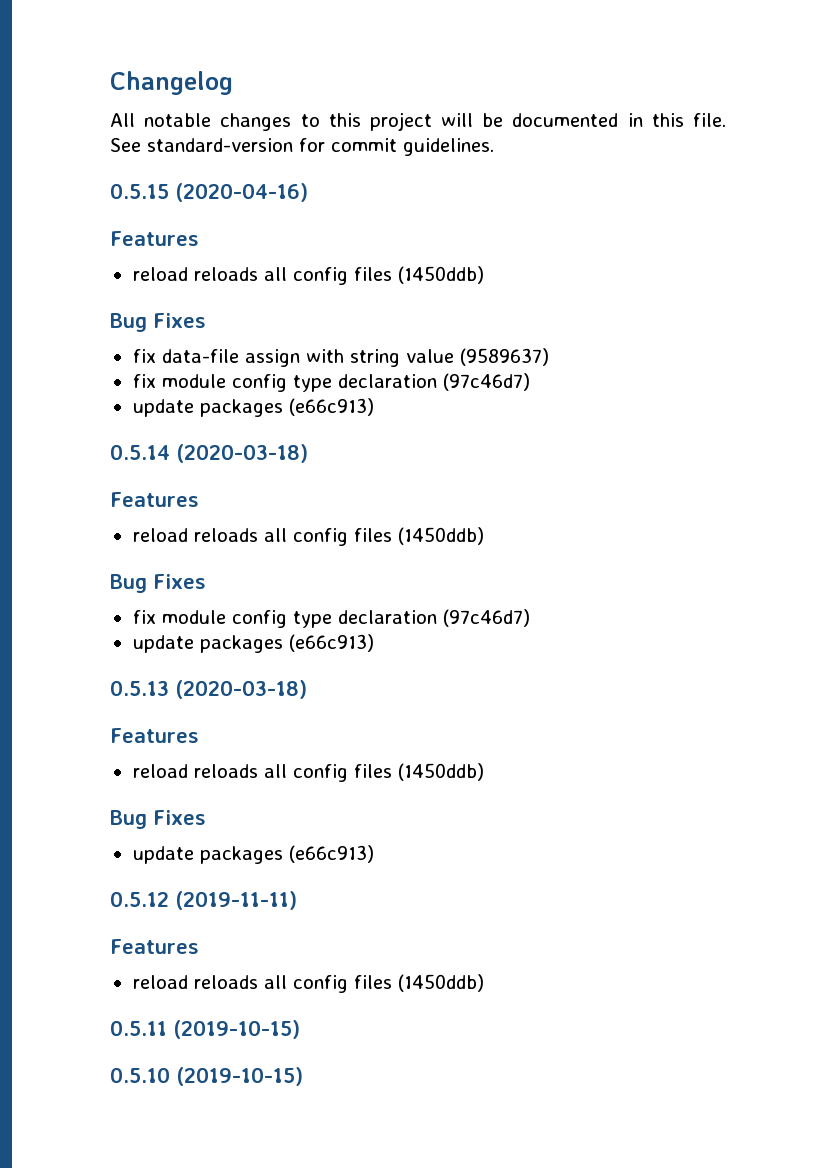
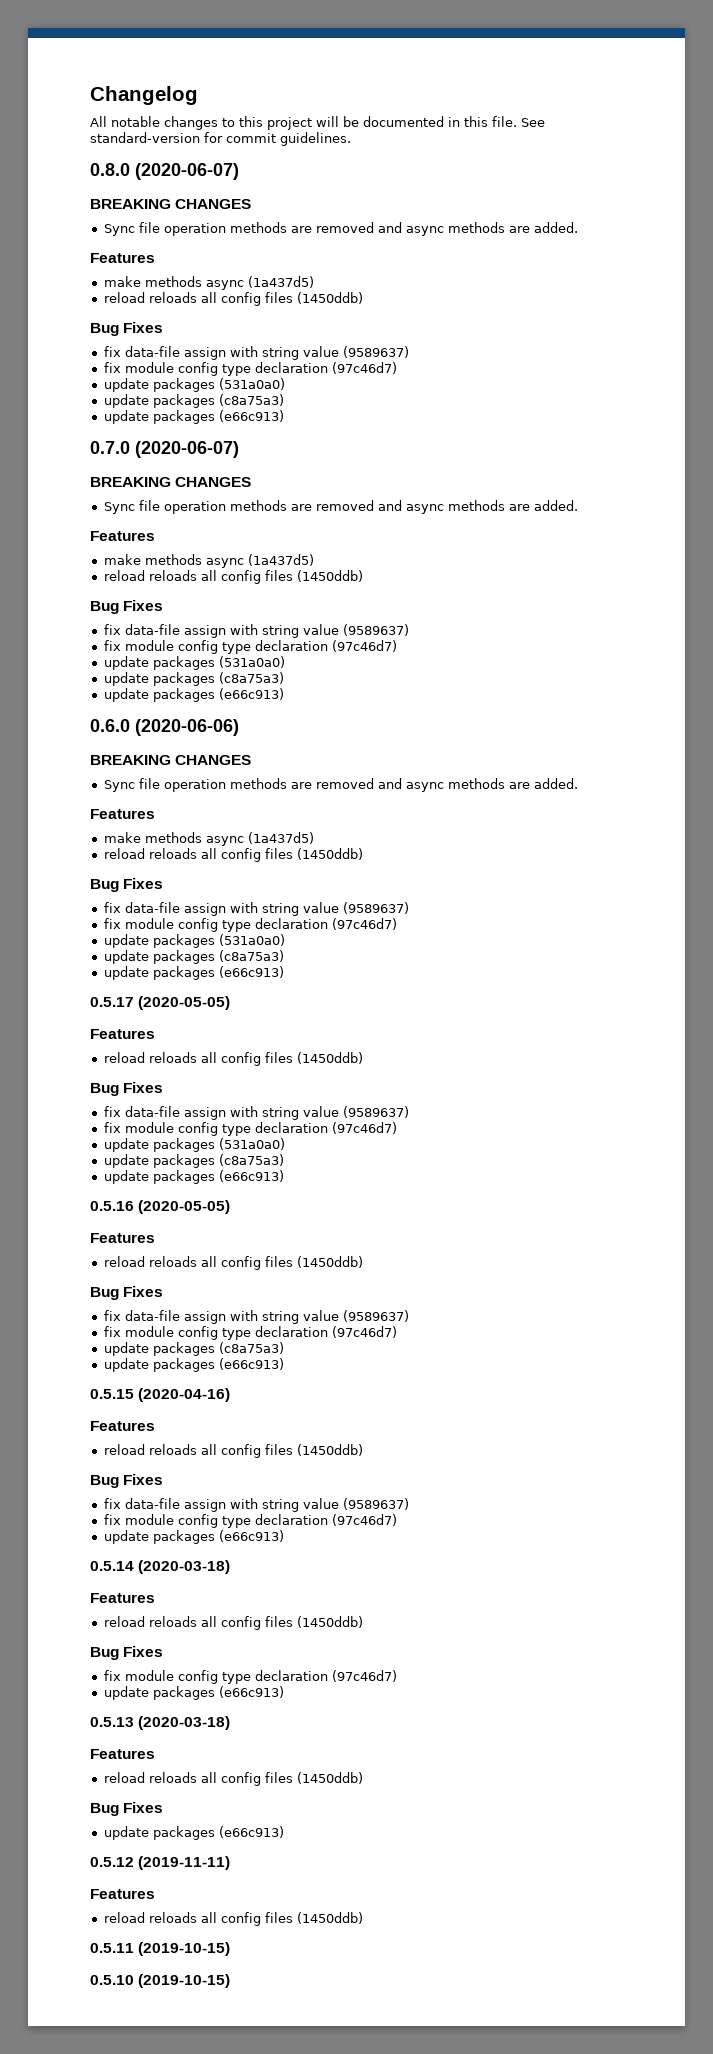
+ 0.8.0 (2020-06-07)
+ BREAKING CHANGES
+ Sync file operation methods are removed and async methods are added.
+ Features
+ make methods async (1a437d5)
+ reload reloads all config files (1450ddb)
+ Bug Fixes
+ fix data-file assign with string value (9589637)
+ fix module config type declaration (97c46d7)
+ update packages (531a0a0)
+ update packages (c8a75a3)
+ update packages (e66c913)
+ 0.7.0 (2020-06-07)
+ BREAKING CHANGES
+ Sync file operation methods are removed and async methods are added.
+ Features
+ make methods async (1a437d5)
+ reload reloads all config files (1450ddb)
+ Bug Fixes
+ fix data-file assign with string value (9589637)
+ fix module config type declaration (97c46d7)
+ update packages (531a0a0)
+ update packages (c8a75a3)
+ update packages (e66c913)
+ 0.6.0 (2020-06-06)
+ BREAKING CHANGES
+ Sync file operation methods are removed and async methods are added.
+ Features
+ make methods async (1a437d5)
+ reload reloads all config files (1450ddb)
+ Bug Fixes
+ fix data-file assign with string value (9589637)
+ fix module config type declaration (97c46d7)
+ update packages (531a0a0)
+ update packages (c8a75a3)
+ update packages (e66c913)
+ 0.5.17 (2020-05-05)
+ Features
+ reload reloads all config files (1450ddb)
+ Bug Fixes
+ fix data-file assign with string value (9589637)
+ fix module config type declaration (97c46d7)
+ update packages (531a0a0)
+ update packages (c8a75a3)
+ update packages (e66c913)
+ 0.5.16 (2020-05-05)
+ Features
+ reload reloads all config files (1450ddb)
+ Bug Fixes
+ fix data-file assign with string value (9589637)
+ fix module config type declaration (97c46d7)
+ update packages (c8a75a3)
+ update packages (e66c913)

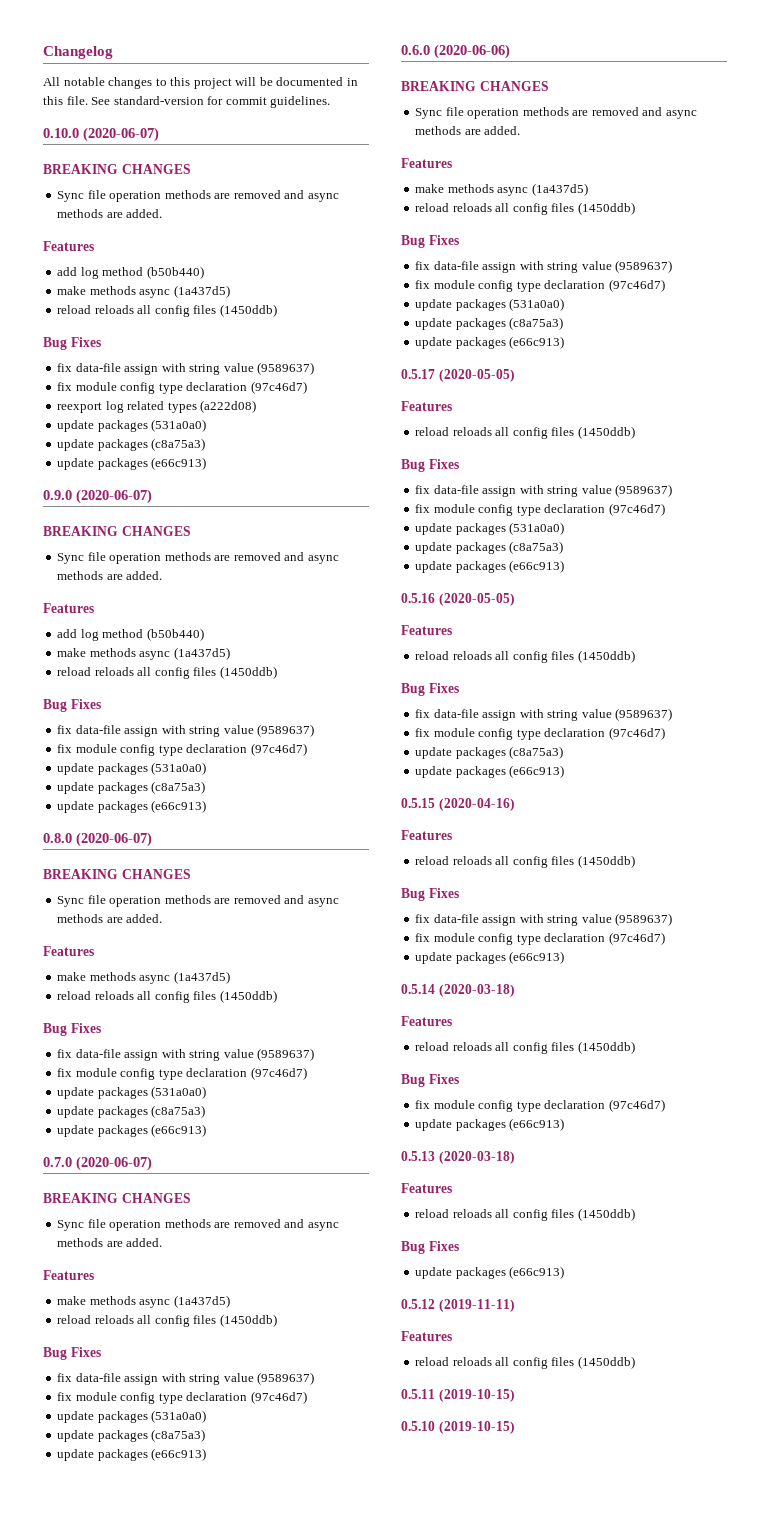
+ 0.10.0 (2020-06-07)
+ BREAKING CHANGES
+ Sync file operation methods are removed and async methods are added.
+ Features
+ add log method (b50b440)
+ make methods async (1a437d5)
+ reload reloads all config files (1450ddb)
+ Bug Fixes
+ fix data-file assign with string value (9589637)
+ fix module config type declaration (97c46d7)
+ reexport log related types (a222d08)
+ update packages (531a0a0)
+ update packages (c8a75a3)
+ update packages (e66c913)
+ 0.9.0 (2020-06-07)
+ BREAKING CHANGES
+ Sync file operation methods are removed and async methods are added.
+ Features
+ add log method (b50b440)
+ make methods async (1a437d5)
+ reload reloads all config files (1450ddb)
+ Bug Fixes
+ fix data-file assign with string value (9589637)
+ fix module config type declaration (97c46d7)
+ update packages (531a0a0)
+ update packages (c8a75a3)
+ update packages (e66c913)

